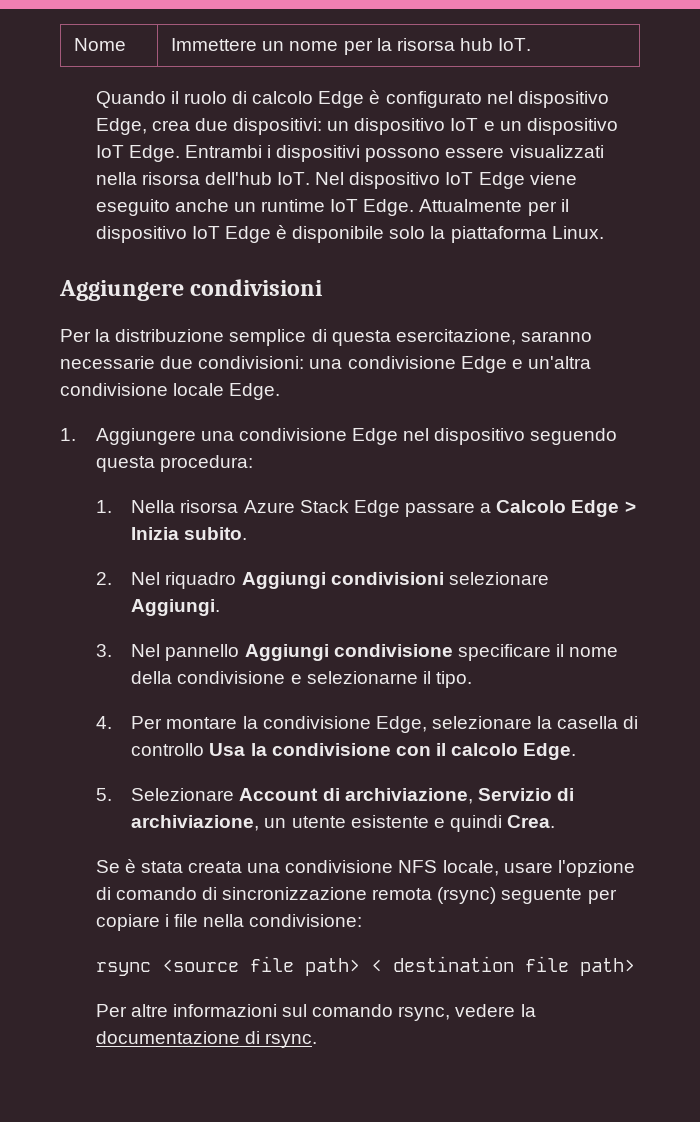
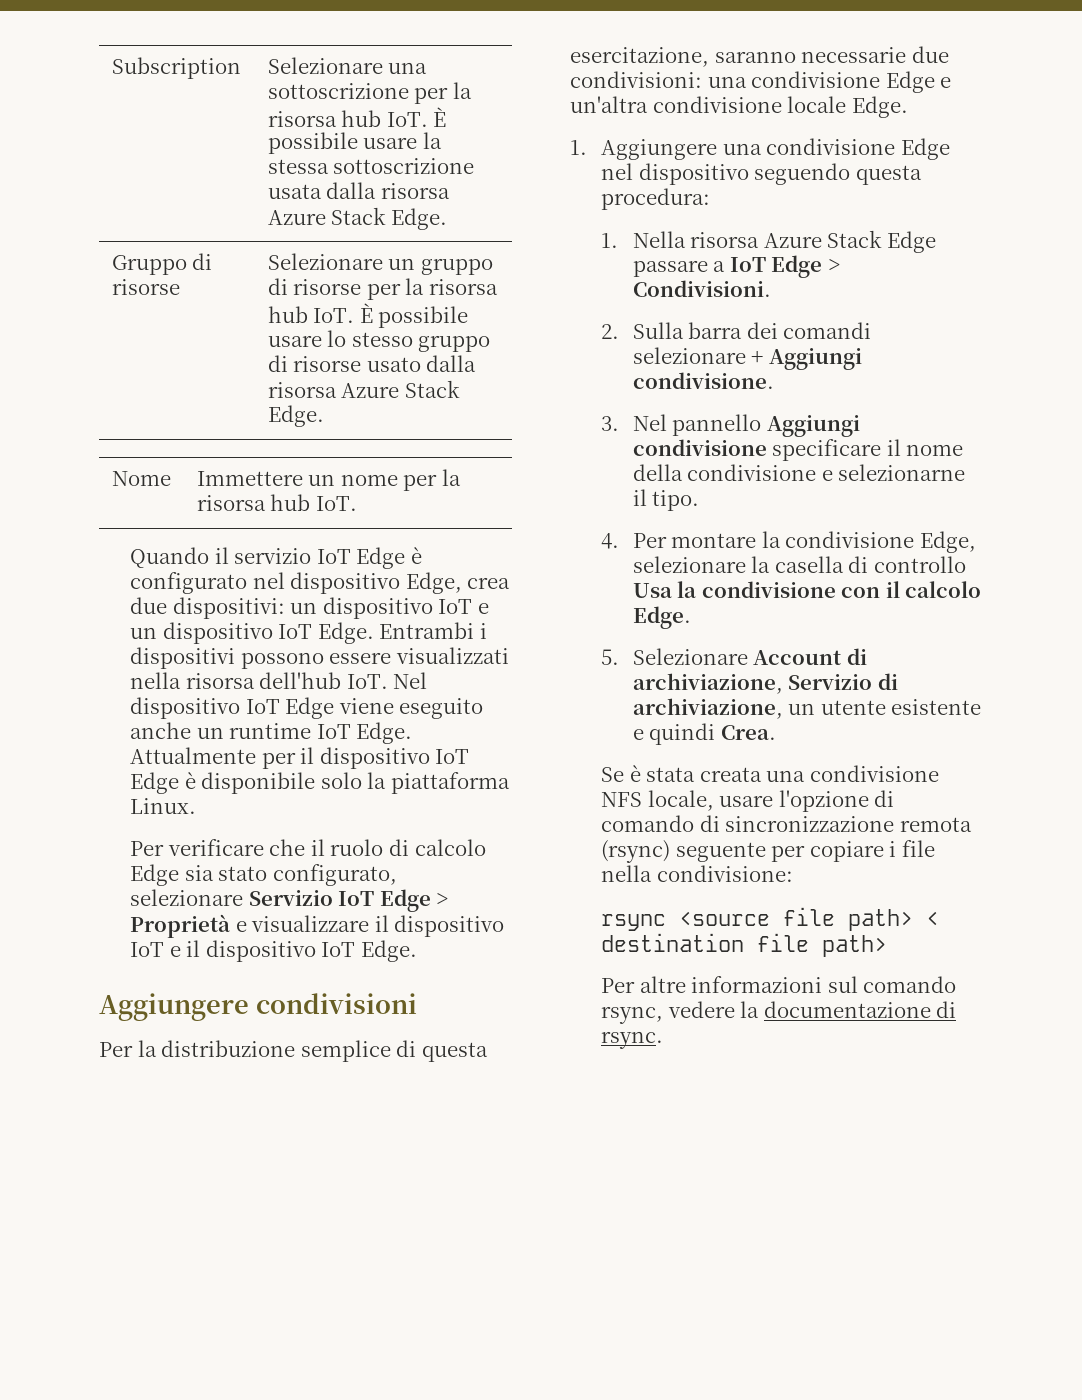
+ Subscription | Selezionare una sottoscrizione per la risorsa hub IoT. È possibile usare la stessa sottoscrizione usata dalla risorsa Azure Stack Edge.
+ Gruppo di risorse | Selezionare un gruppo di risorse per la risorsa hub IoT. È possibile usare lo stesso gruppo di risorse usato dalla risorsa Azure Stack Edge.
- Quando il ruolo di calcolo Edge è configurato nel dispositivo Edge, crea due dispositivi: un dispositivo IoT e un dispositivo IoT Edge.
+ Quando il servizio IoT Edge è configurato nel dispositivo Edge, crea due dispositivi: un dispositivo IoT e un dispositivo IoT Edge.
+ Per verificare che il ruolo di calcolo Edge sia stato configurato, selezionare Servizio IoT Edge > Proprietà e visualizzare il dispositivo IoT e il dispositivo IoT Edge.
- 1. Nella risorsa Azure Stack Edge passare a Calcolo Edge > Inizia subito.
+ 1. Nella risorsa Azure Stack Edge passare a IoT Edge > Condivisioni.
- 2. Nel riquadro Aggiungi condivisioni selezionare Aggiungi.
+ 2. Sulla barra dei comandi selezionare + Aggiungi condivisione.

